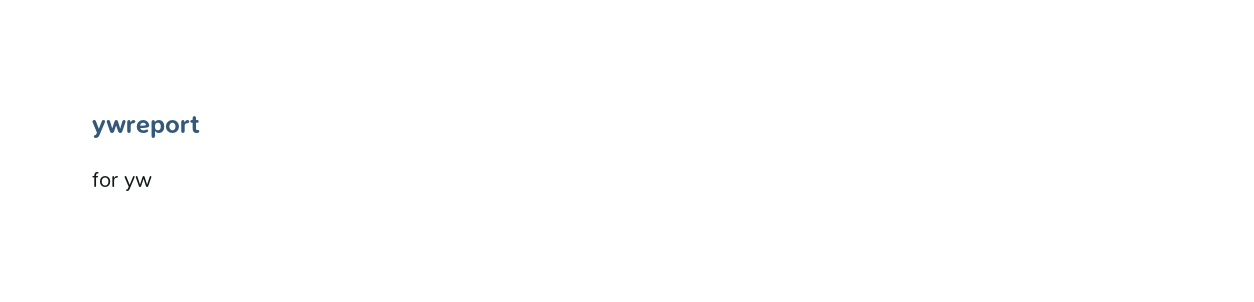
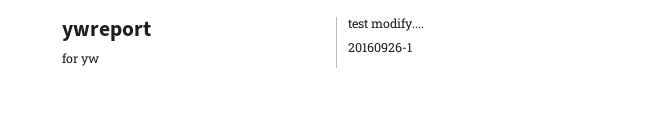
+ test modify....
+ 20160926-1

